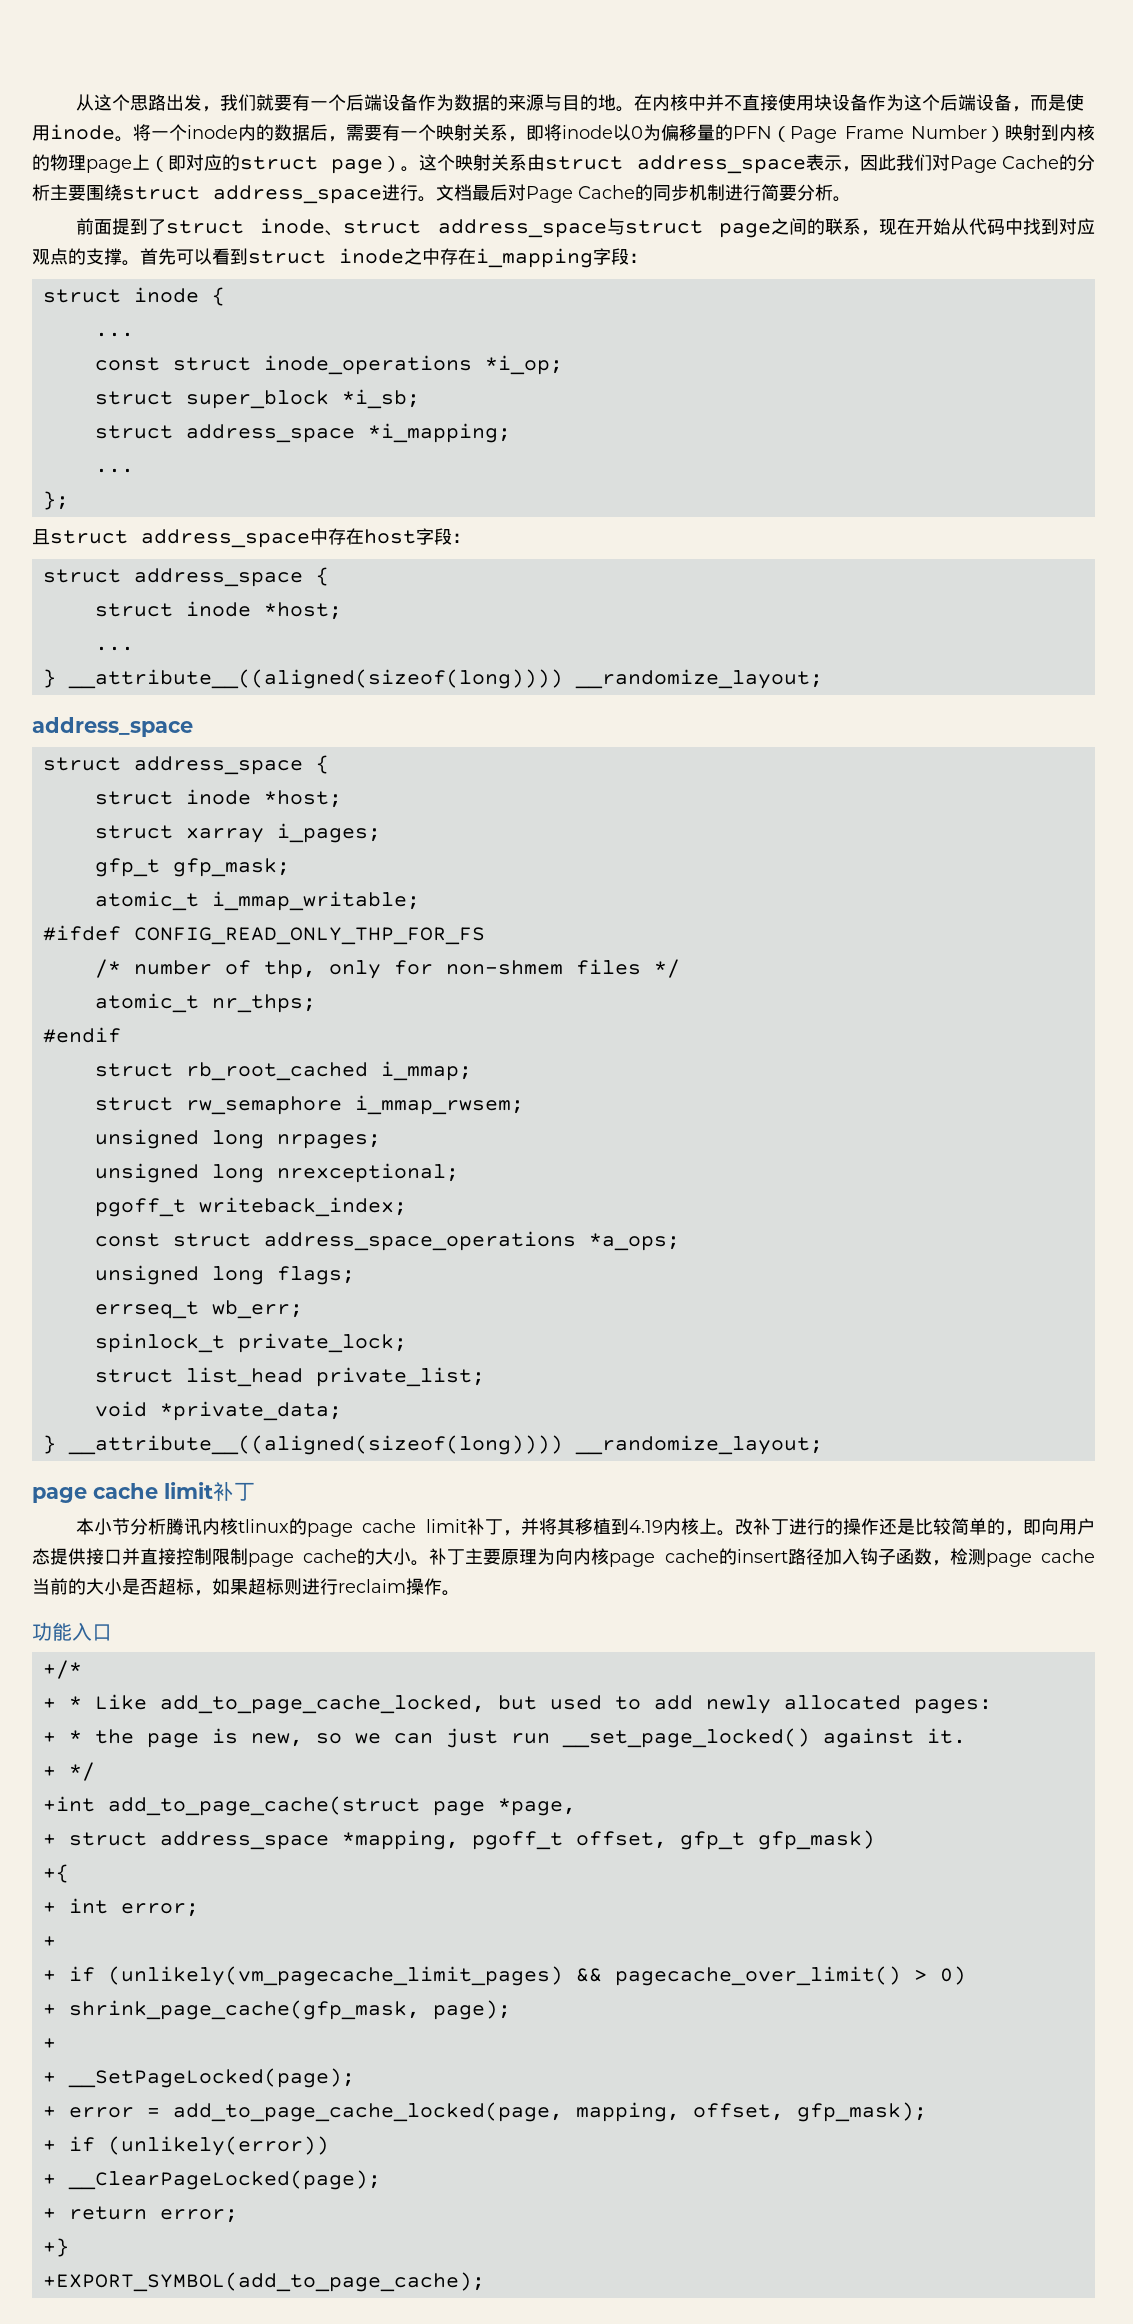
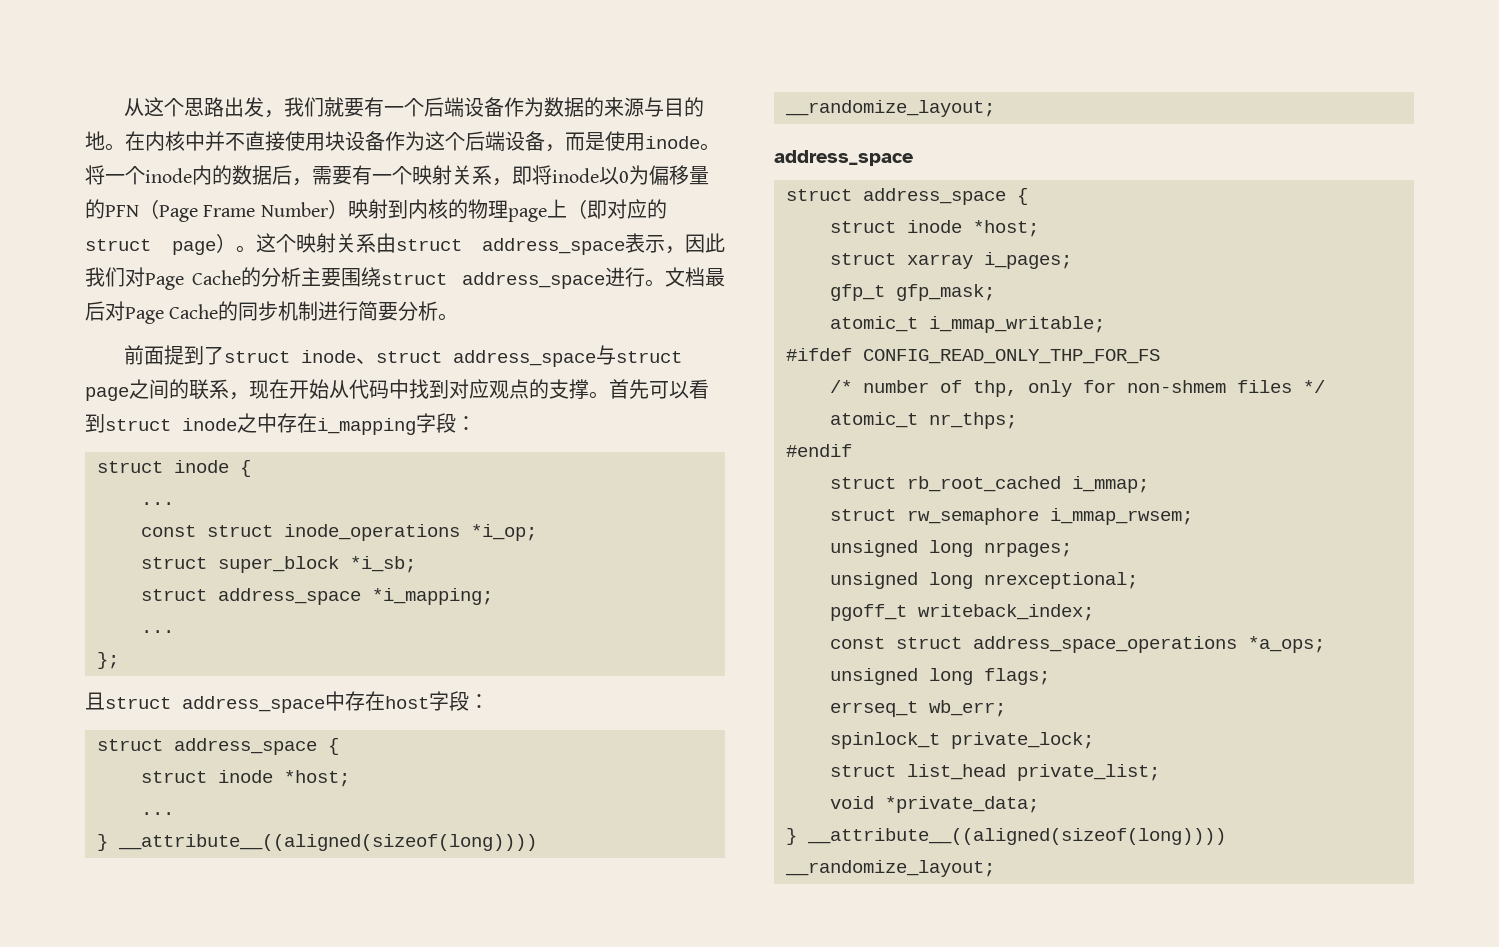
  void *private_data;
  } __attribute__((aligned(sizeof(long)))) __randomize_layout;
- page cache limit补丁
- 本小节分析腾讯内核tlinux的page cache limit补丁，并将其移植到4.19内核上。改补丁进行的操作还是比较简单的，即向用户态提供接口并直接控制限制page cache的大小。补丁主要原理为向内核page cache的insert路径加入钩子函数，检测page cache当前的大小是否超标，如果超标则进行reclaim操作。
- 功能入口
- +/*
- + * Like add_to_page_cache_locked, but used to add newly allocated pages:
- + * the page is new, so we can just run __set_page_locked() against it.
- + */
- +int add_to_page_cache(struct page *page,
- + struct address_space *mapping, pgoff_t offset, gfp_t gfp_mask)
- +{
- + int error;
- +
- + if (unlikely(vm_pagecache_limit_pages) && pagecache_over_limit() > 0)
- + shrink_page_cache(gfp_mask, page);
- +
- + __SetPageLocked(page);
- + error = add_to_page_cache_locked(page, mapping, offset, gfp_mask);
- + if (unlikely(error))
- + __ClearPageLocked(page);
- + return error;
- +}
- +EXPORT_SYMBOL(add_to_page_cache);

